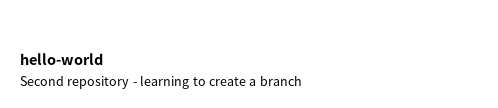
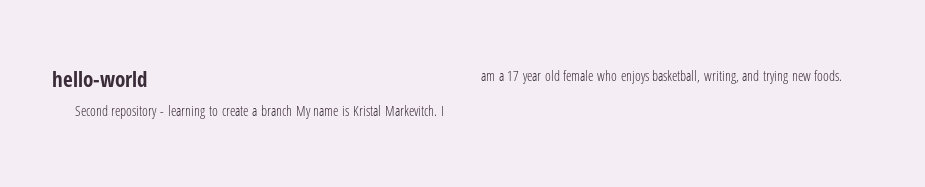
- Second repository - learning to create a branch
+ Second repository - learning to create a branch My name is Kristal Markevitch. I am a 17 year old female who enjoys basketball, writing, and trying new foods.

